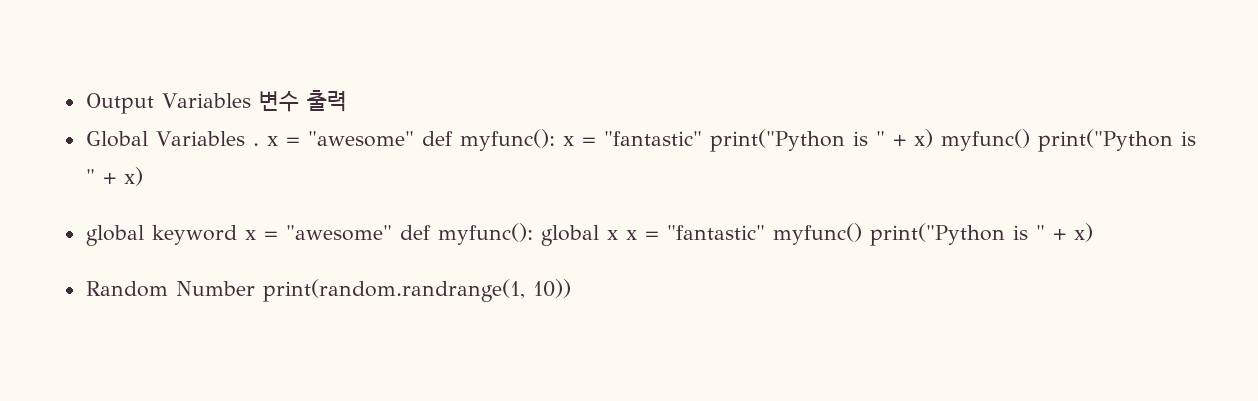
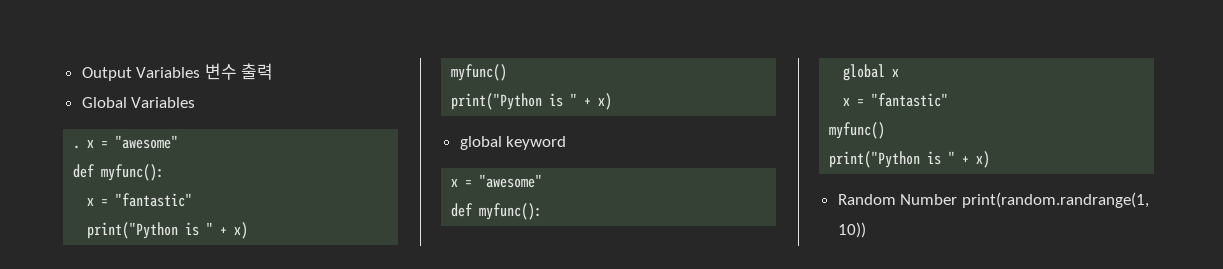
- Global Variables . x = "awesome" def myfunc(): x = "fantastic" print("Python is " + x) myfunc() print("Python is " + x)
+ Global Variables
+ . x = "awesome"
+ def myfunc():
+ x = "fantastic"
+ print("Python is " + x)
+ myfunc()
+ print("Python is " + x)
- global keyword x = "awesome" def myfunc(): global x x = "fantastic" myfunc() print("Python is " + x)
+ global keyword
+ x = "awesome"
+ def myfunc():
+ global x
+ x = "fantastic"
+ myfunc()
+ print("Python is " + x)

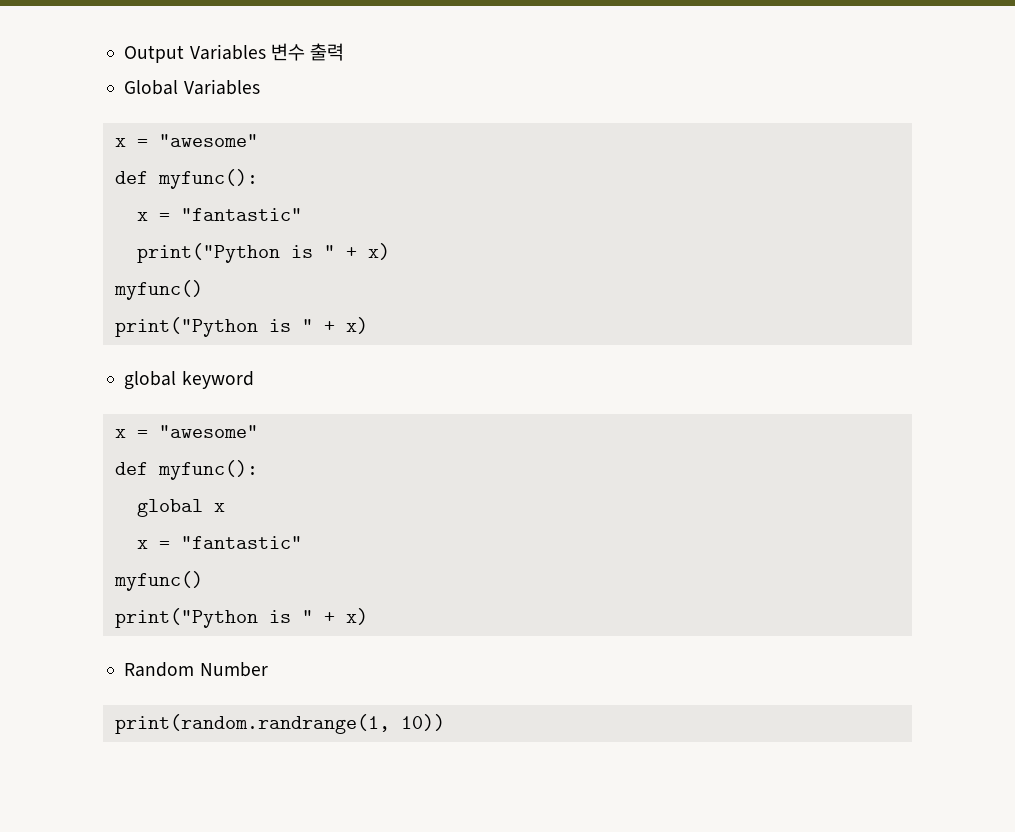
  Global Variables
- . x = "awesome"
+ x = "awesome"
- Random Number print(random.randrange(1, 10))
+ Random Number
+ print(random.randrange(1, 10))

